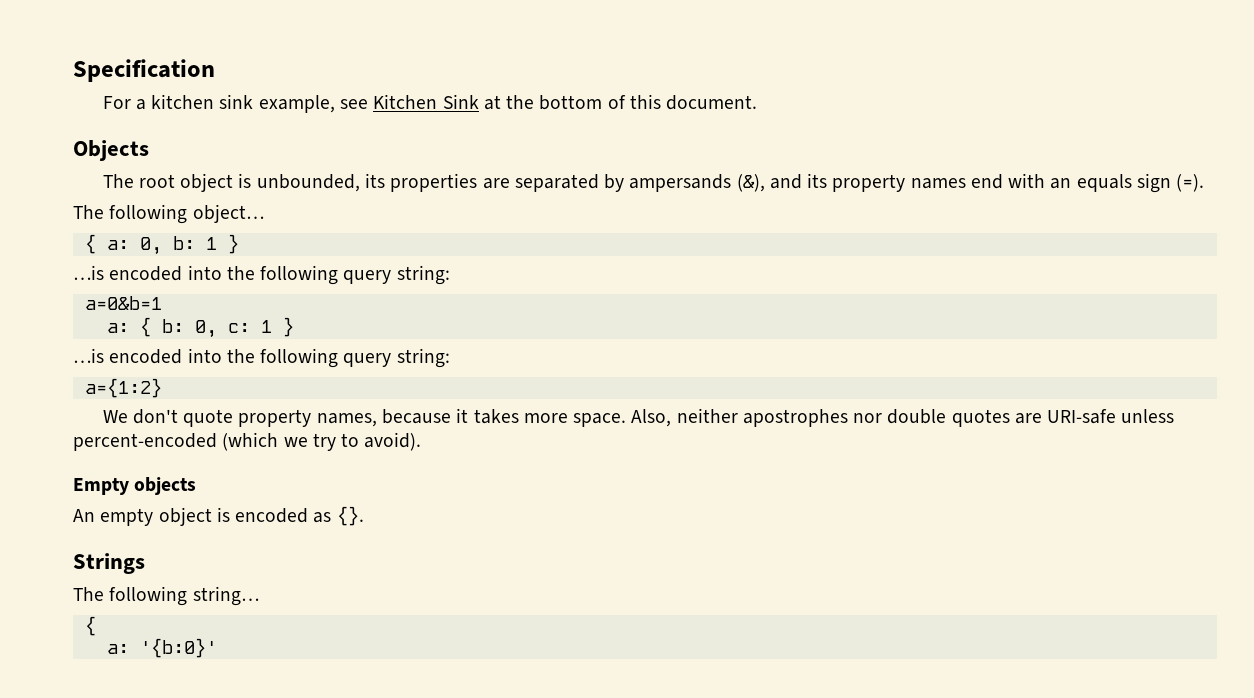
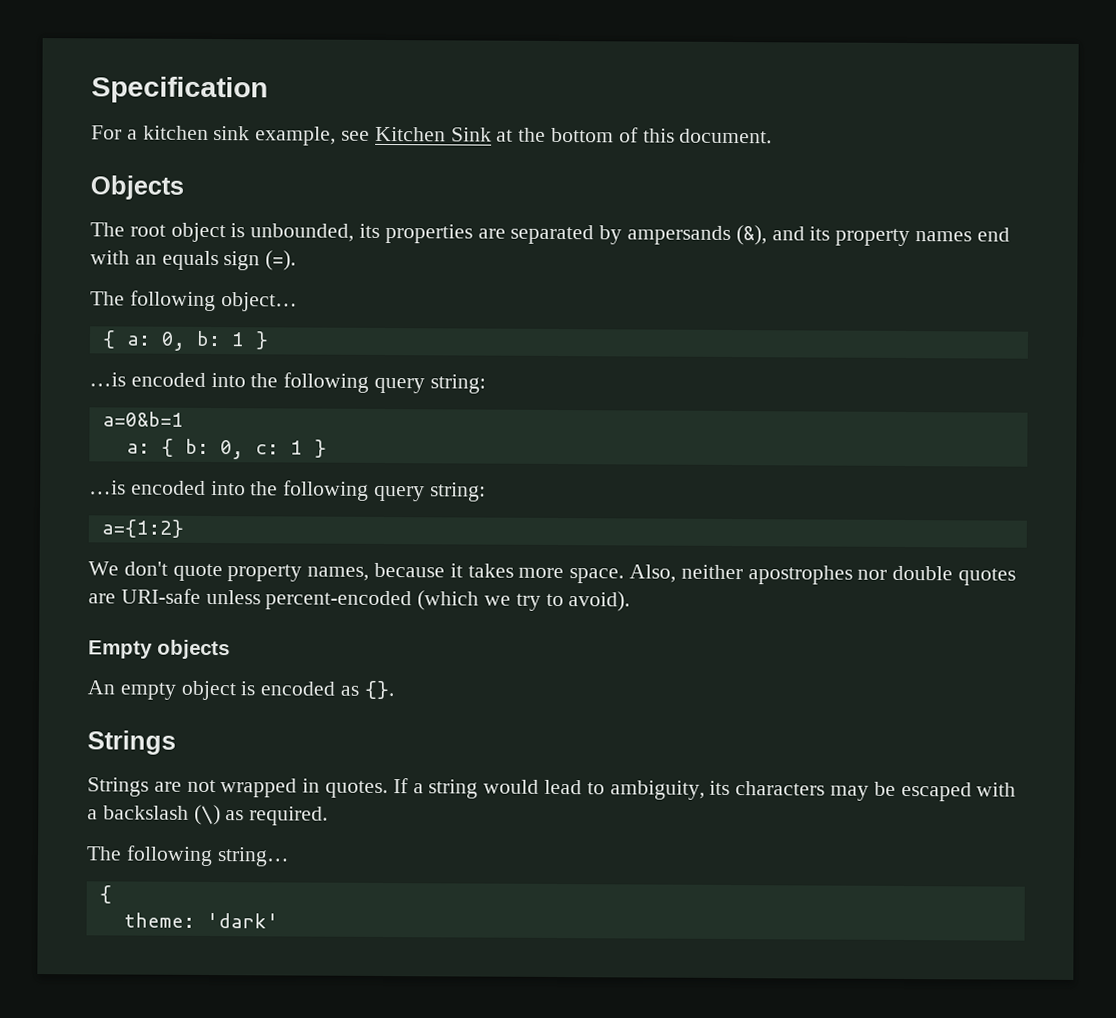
+ Strings are not wrapped in quotes. If a string would lead to ambiguity, its characters may be escaped with a backslash (\) as required.
- a: '{b:0}'
+ theme: 'dark'

